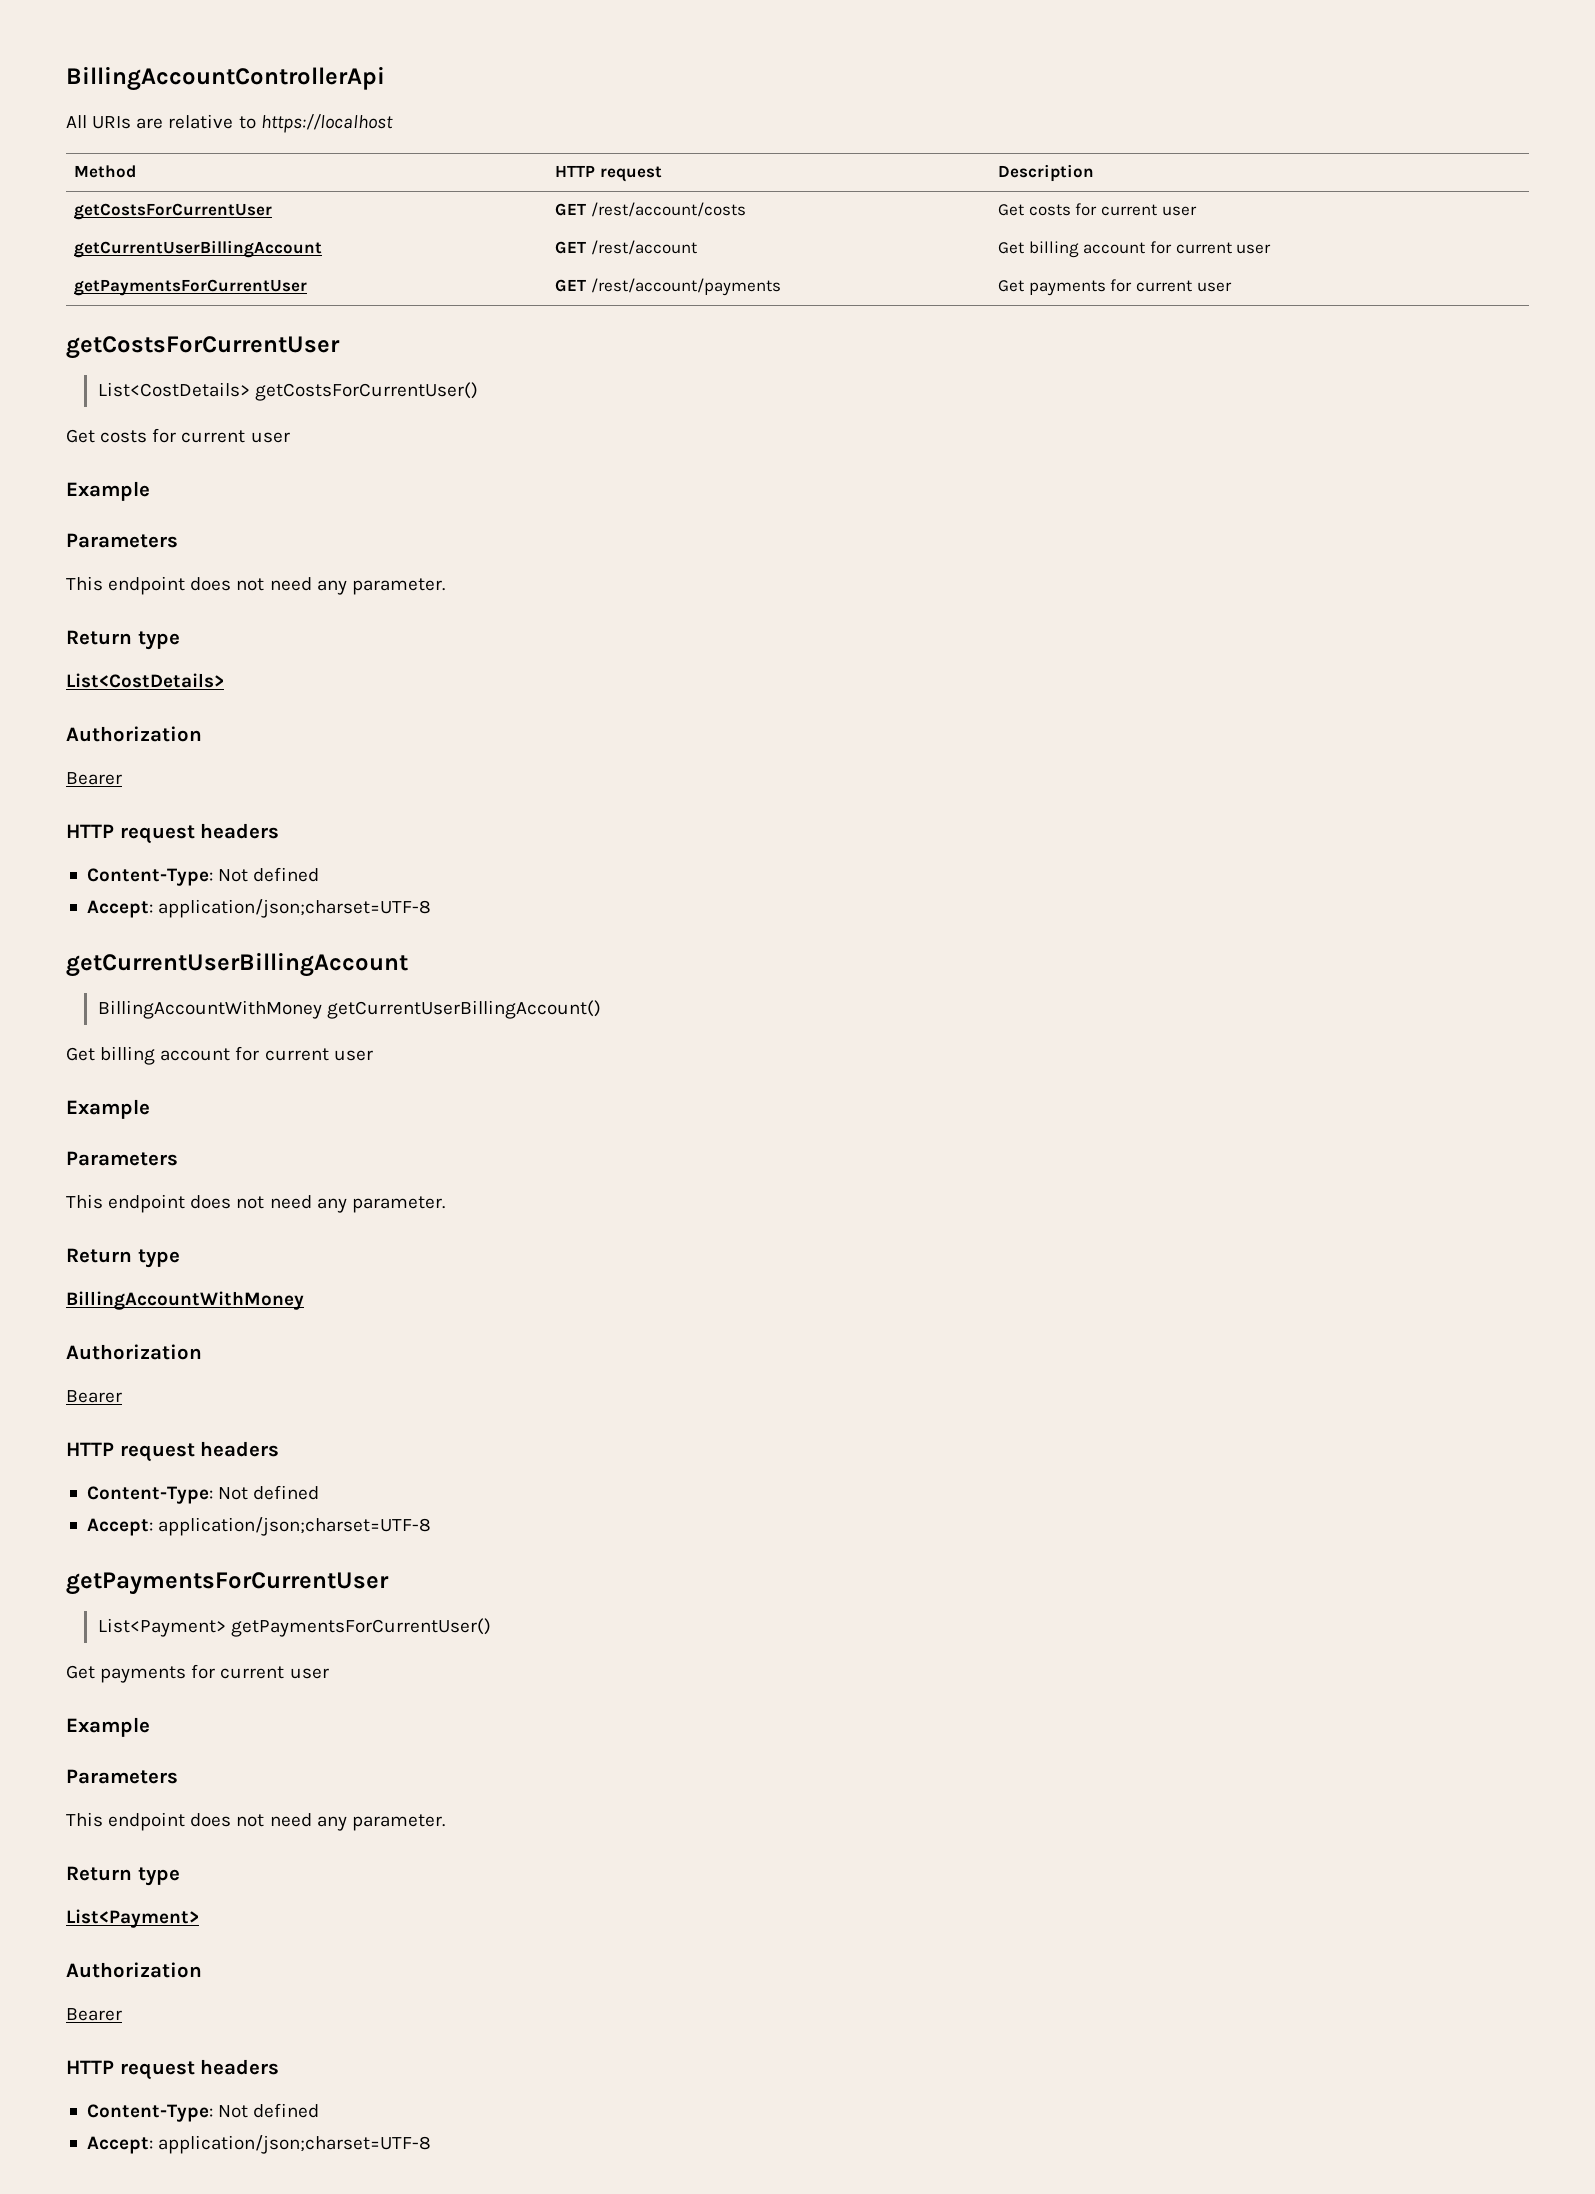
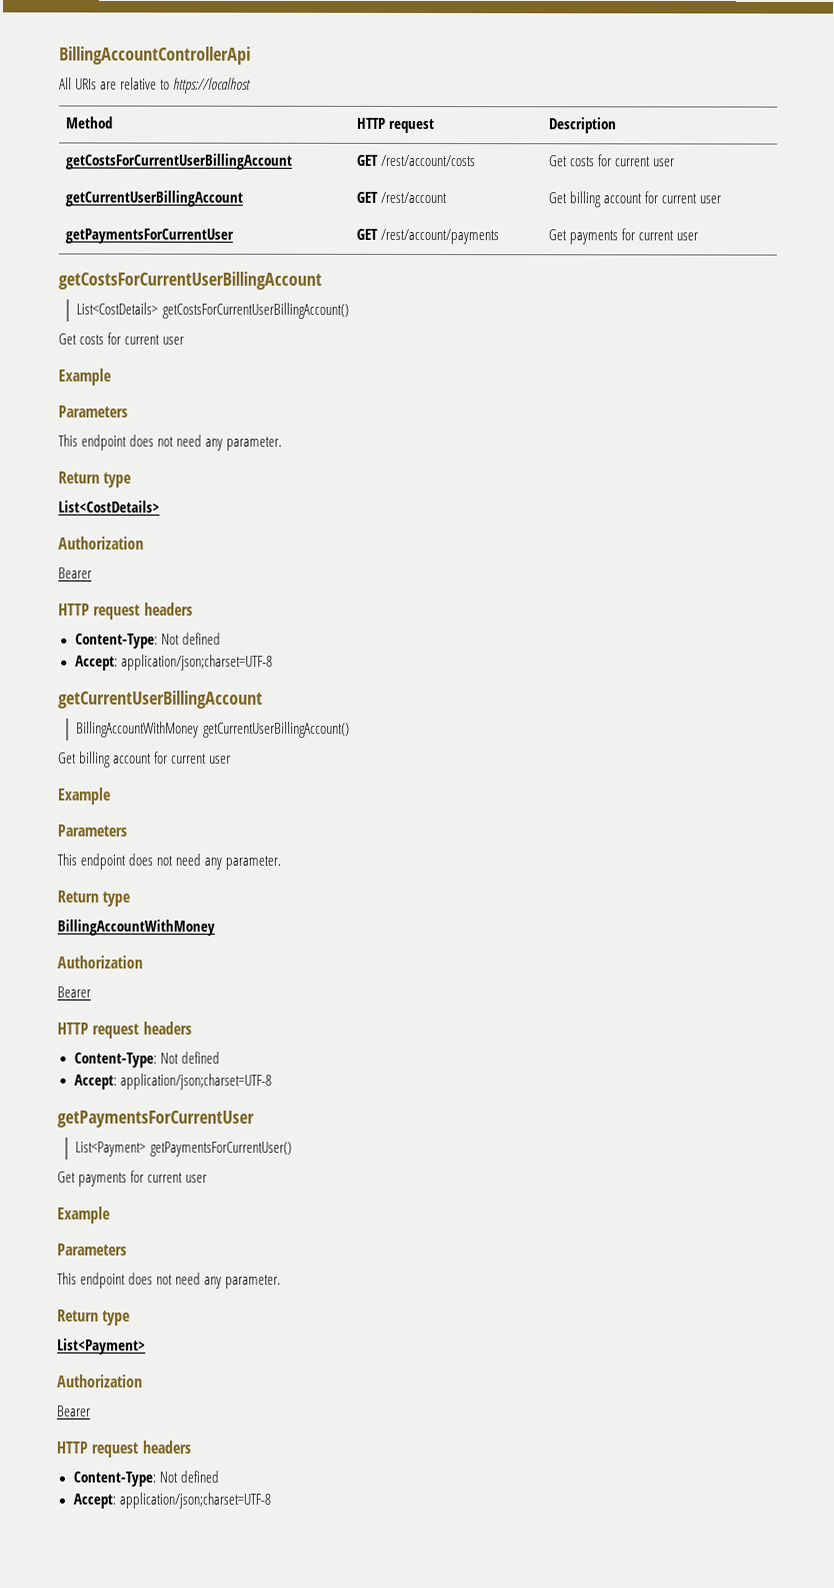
- getCostsForCurrentUser | GET /rest/account/costs | Get costs for current user
+ getCostsForCurrentUserBillingAccount | GET /rest/account/costs | Get costs for current user
  getPaymentsForCurrentUser | GET /rest/account/payments | Get payments for current user
- getCostsForCurrentUser
- List<CostDetails> getCostsForCurrentUser()
+ getCostsForCurrentUserBillingAccount
+ List<CostDetails> getCostsForCurrentUserBillingAccount()

